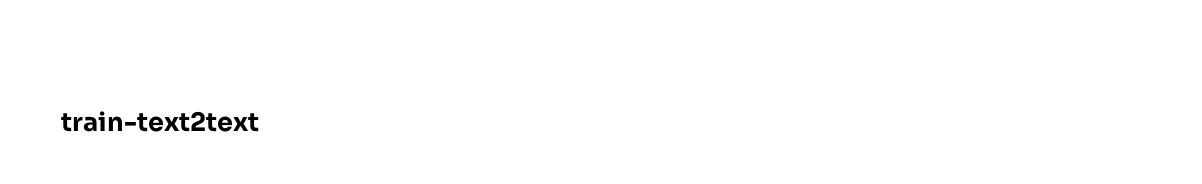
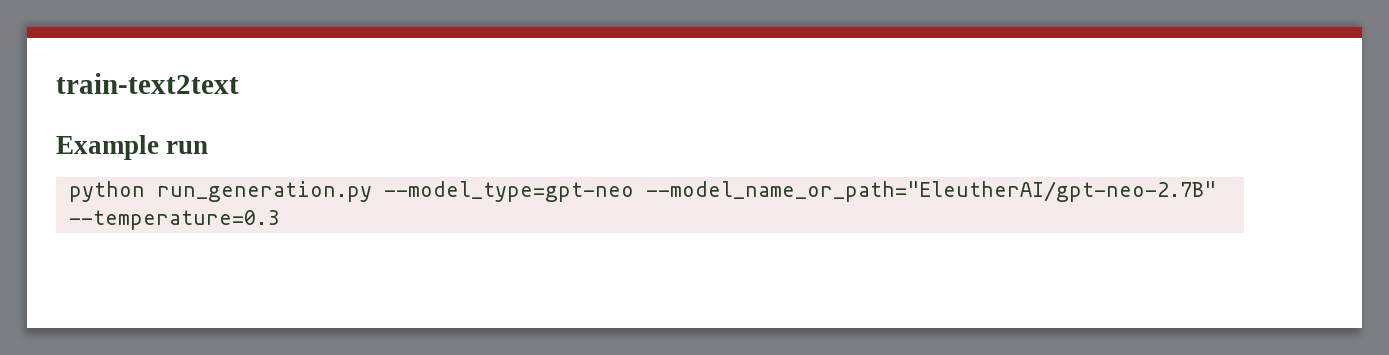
+ Example run
+ python run_generation.py --model_type=gpt-neo --model_name_or_path="EleutherAI/gpt-neo-2.7B" --temperature=0.3

